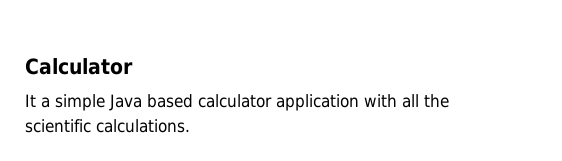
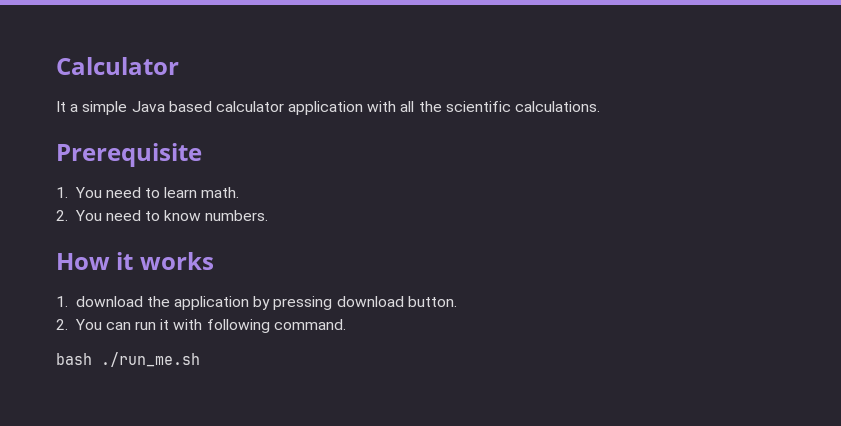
+ Prerequisite
+ 1. You need to learn math.
+ 2. You need to know numbers.
+ How it works
+ 1. download the application by pressing download button.
+ 2. You can run it with following command.
+ bash ./run_me.sh

